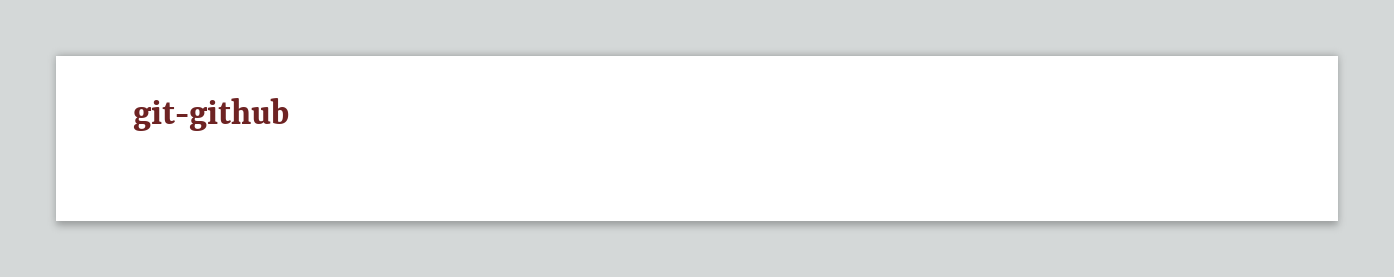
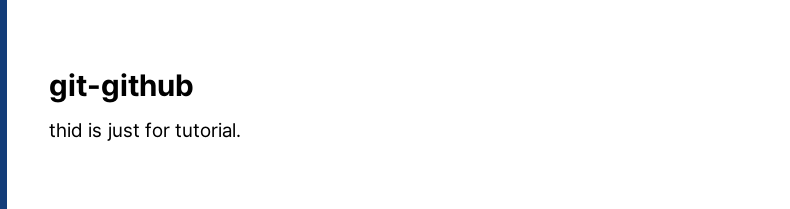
+ thid is just for tutorial.

